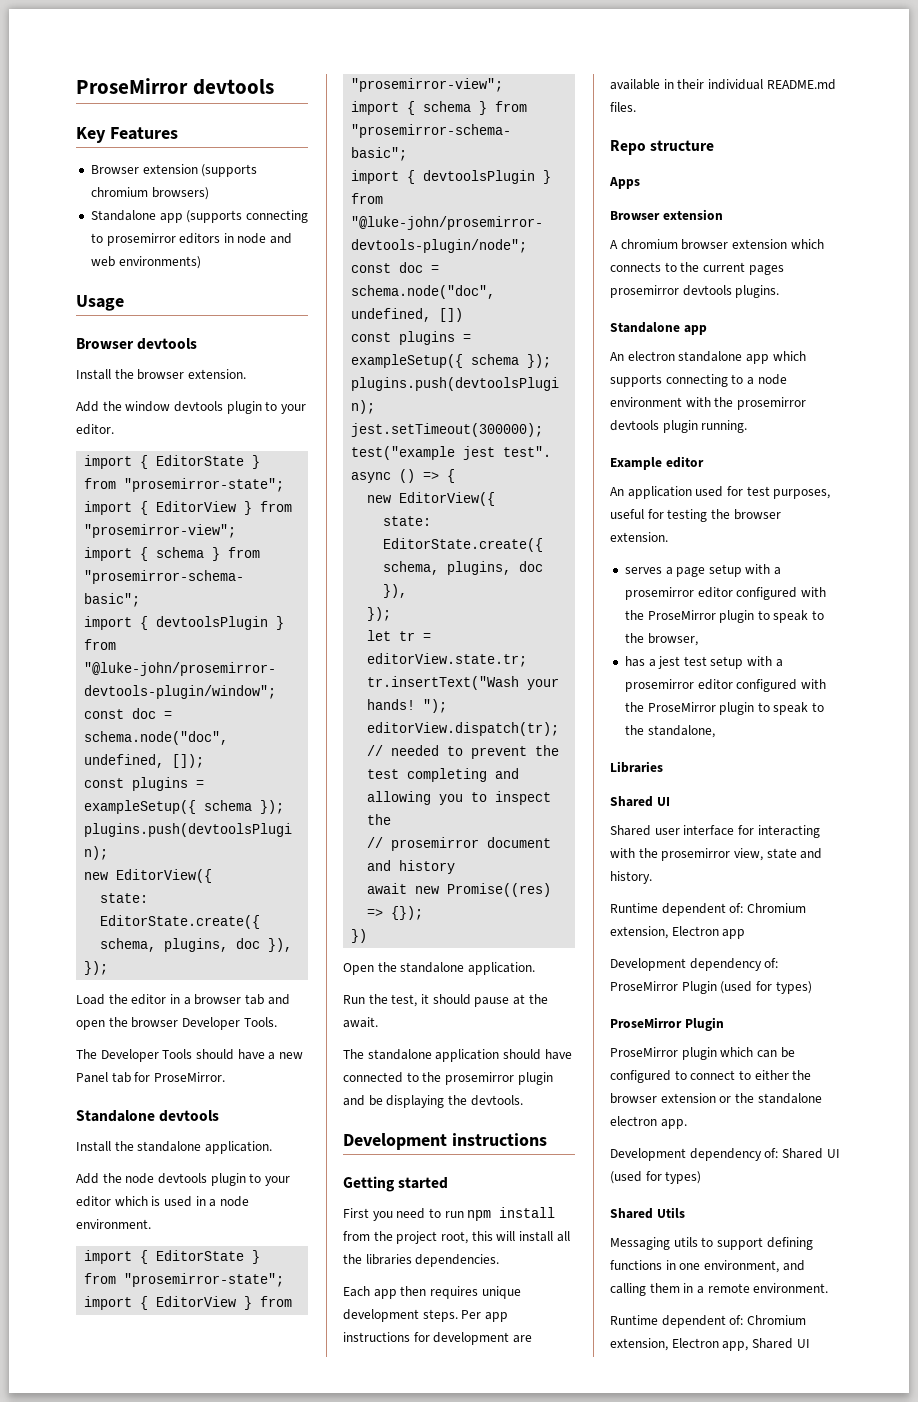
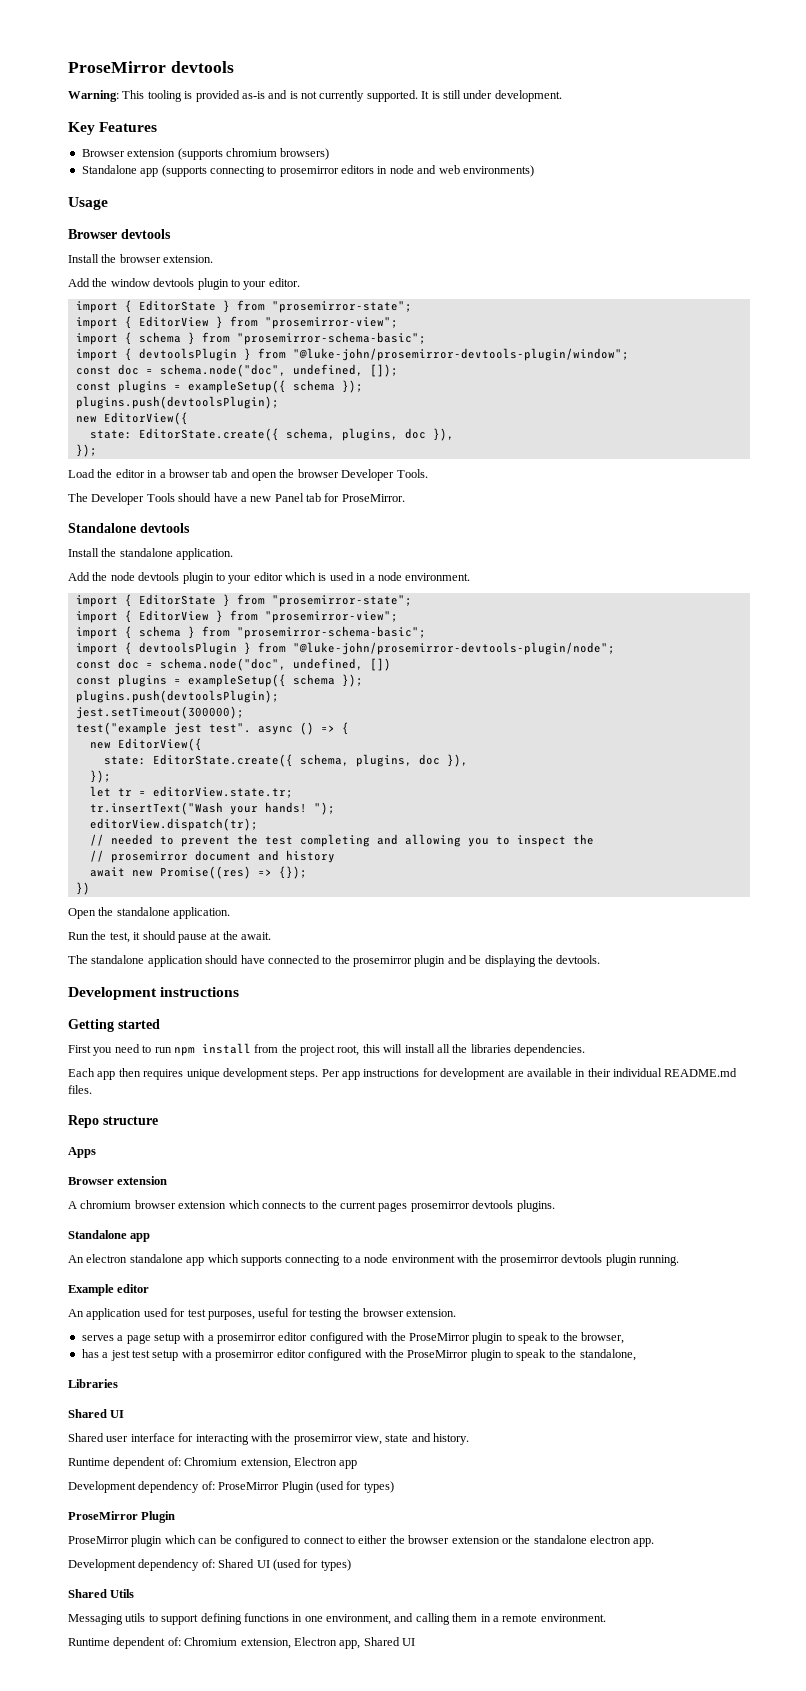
+ Warning: This tooling is provided as-is and is not currently supported. It is still under development.

